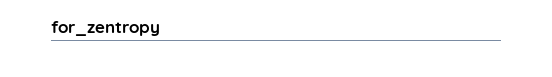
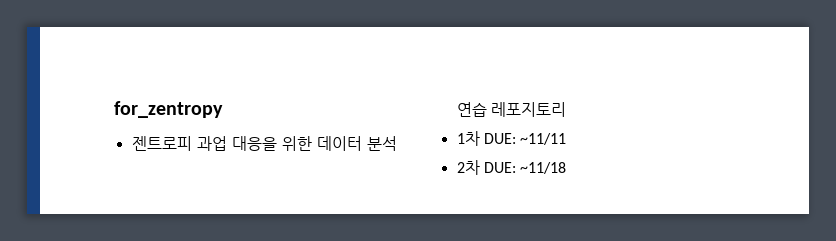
+ 젠트로피 과업 대응을 위한 데이터 분석 연습 레포지토리
+ 1차 DUE: ~11/11
+ 2차 DUE: ~11/18

